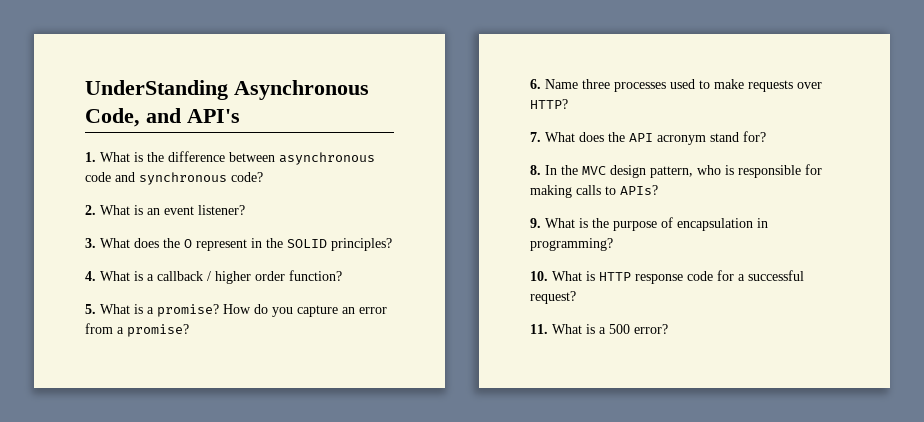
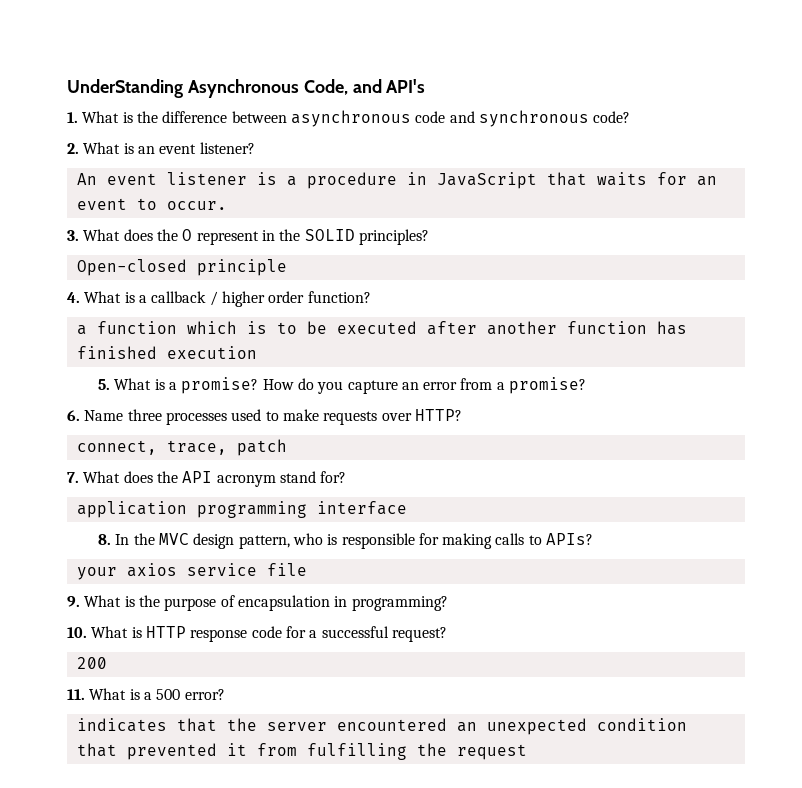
+ An event listener is a procedure in JavaScript that waits for an event to occur.
+ Open-closed principle
+ a function which is to be executed after another function has finished execution
+ connect, trace, patch
+ application programming interface
+ your axios service file
+ 200
+ indicates that the server encountered an unexpected condition that prevented it from fulfilling the request

